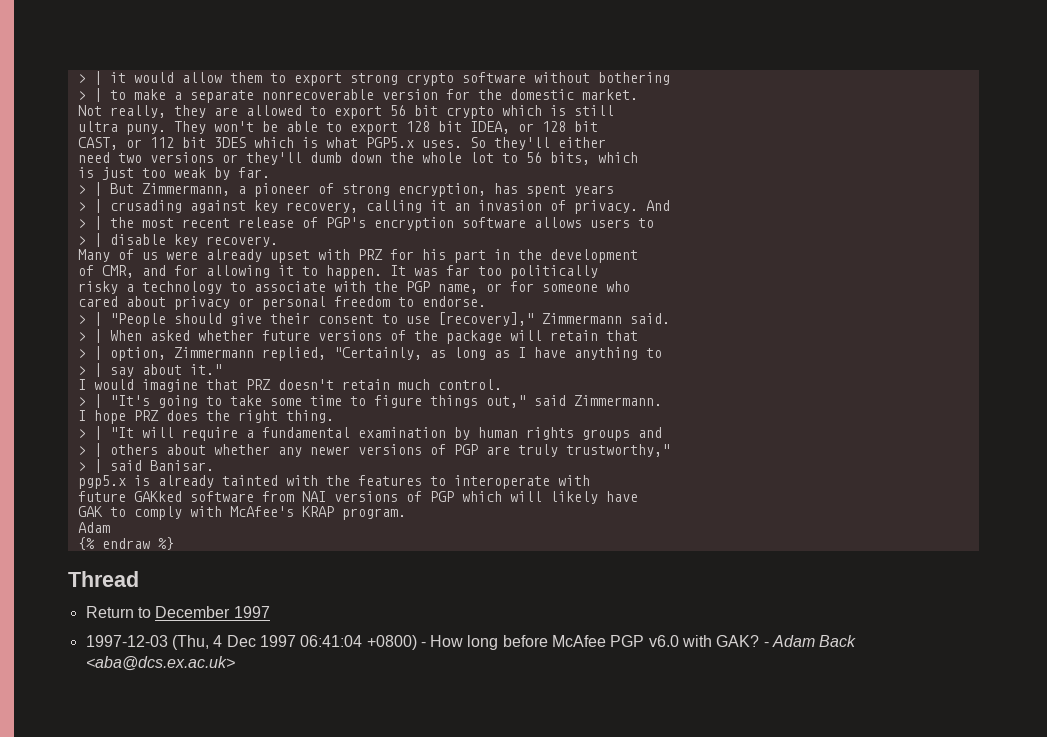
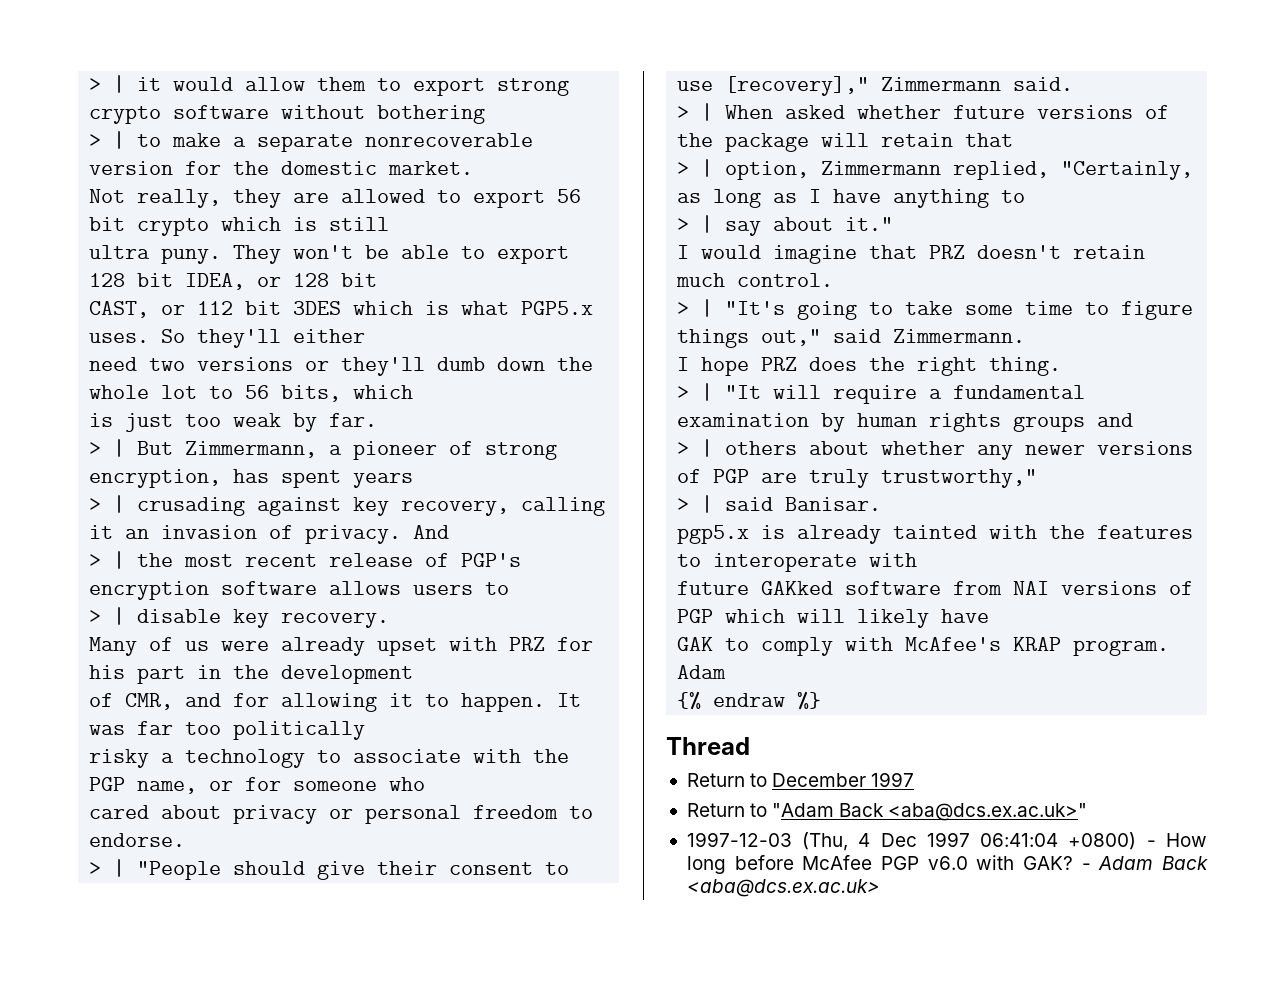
+ Return to "Adam Back <aba@dcs.ex.ac.uk>"

